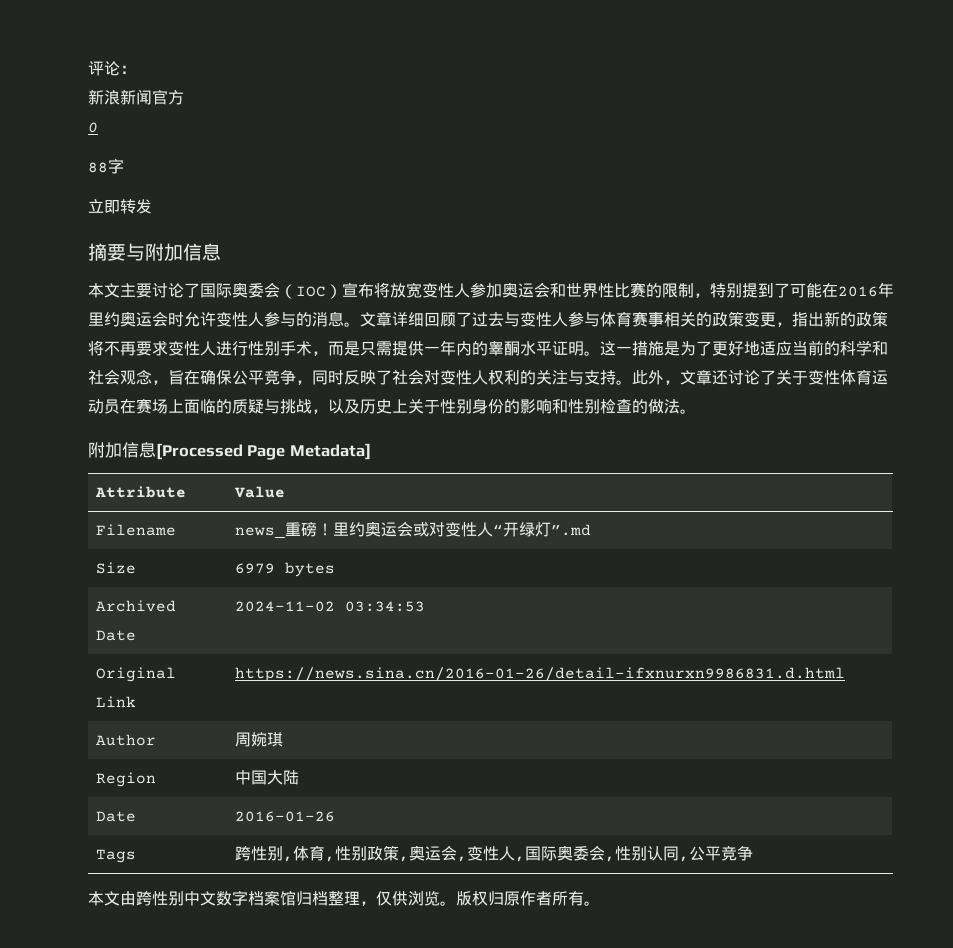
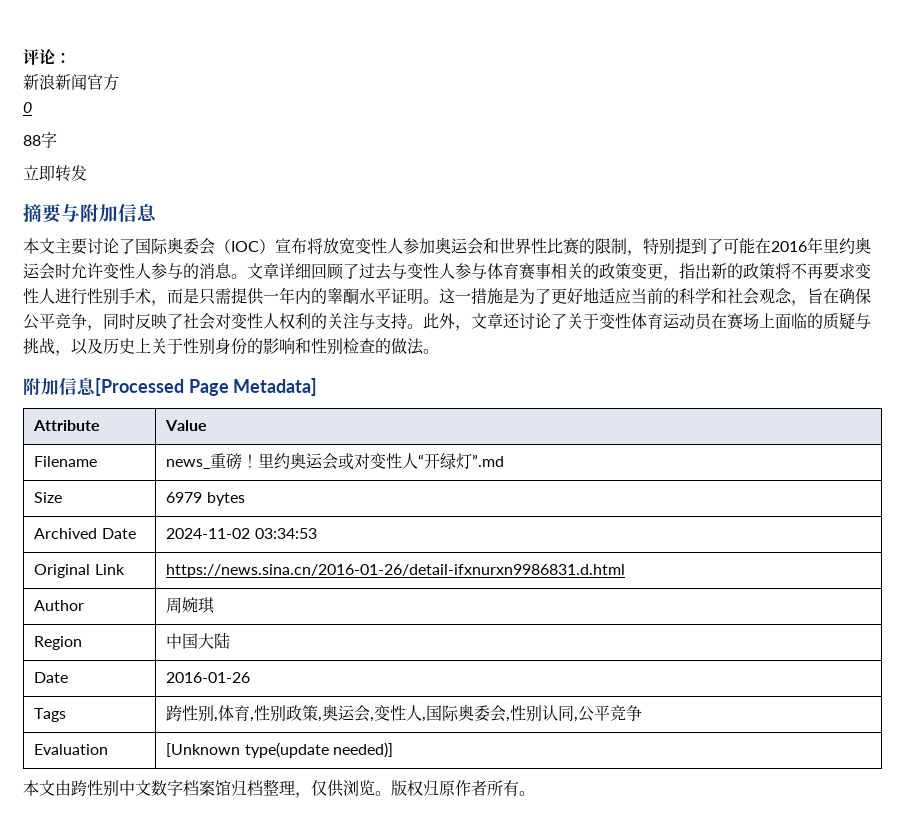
+ Evaluation | [Unknown type(update needed)]

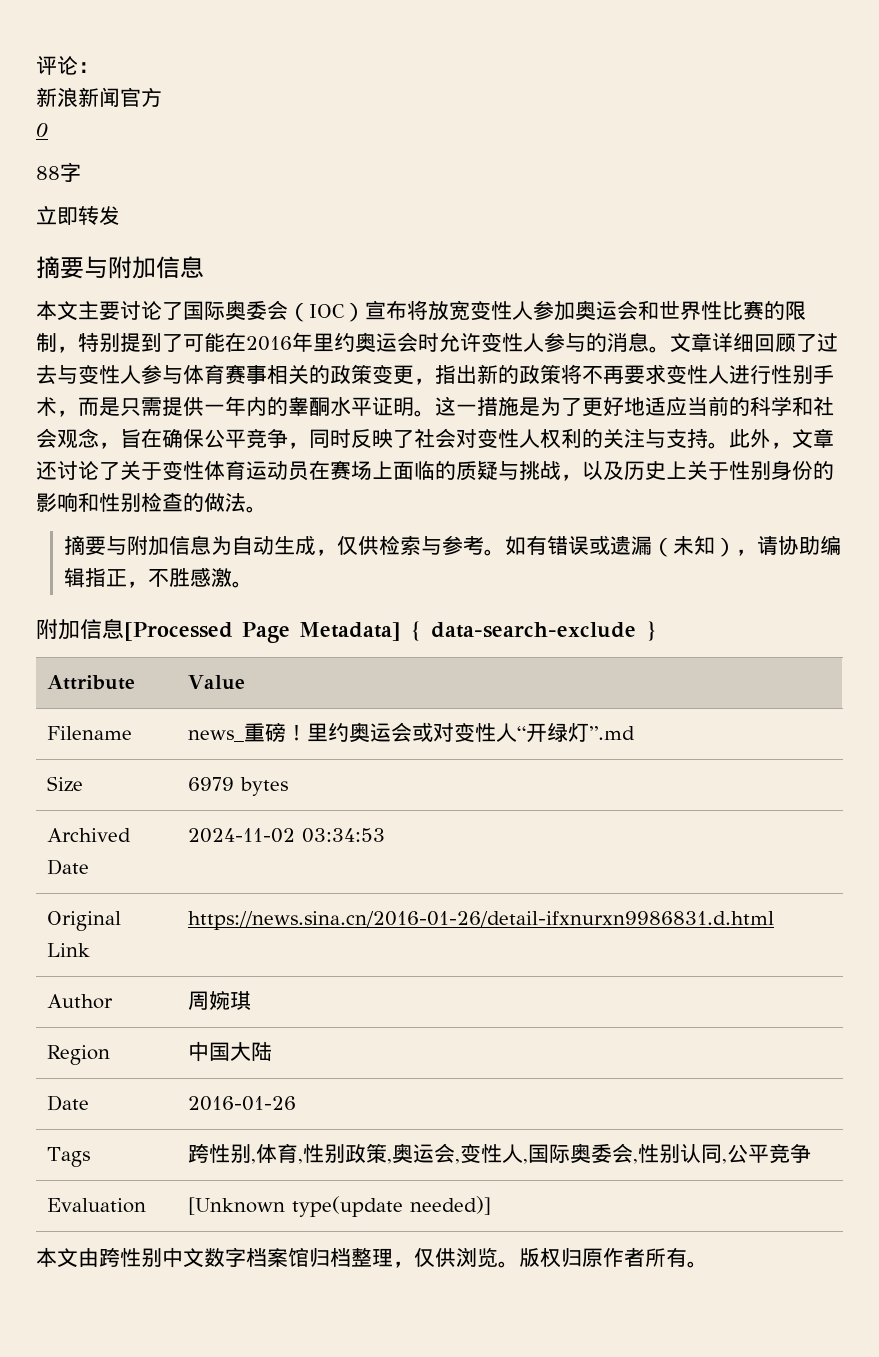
+ 摘要与附加信息为自动生成，仅供检索与参考。如有错误或遗漏（未知），请协助编辑指正，不胜感激。
- 附加信息[Processed Page Metadata]
+ 附加信息[Processed Page Metadata] { data-search-exclude }

